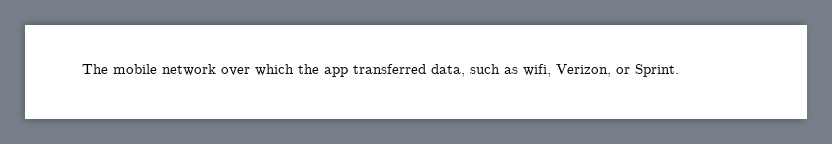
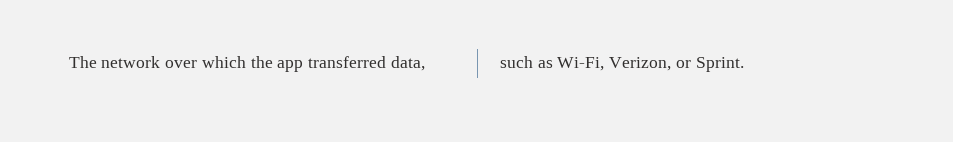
- The mobile network over which the app transferred data, such as wifi, Verizon, or Sprint.
+ The network over which the app transferred data, such as Wi-Fi, Verizon, or Sprint.

